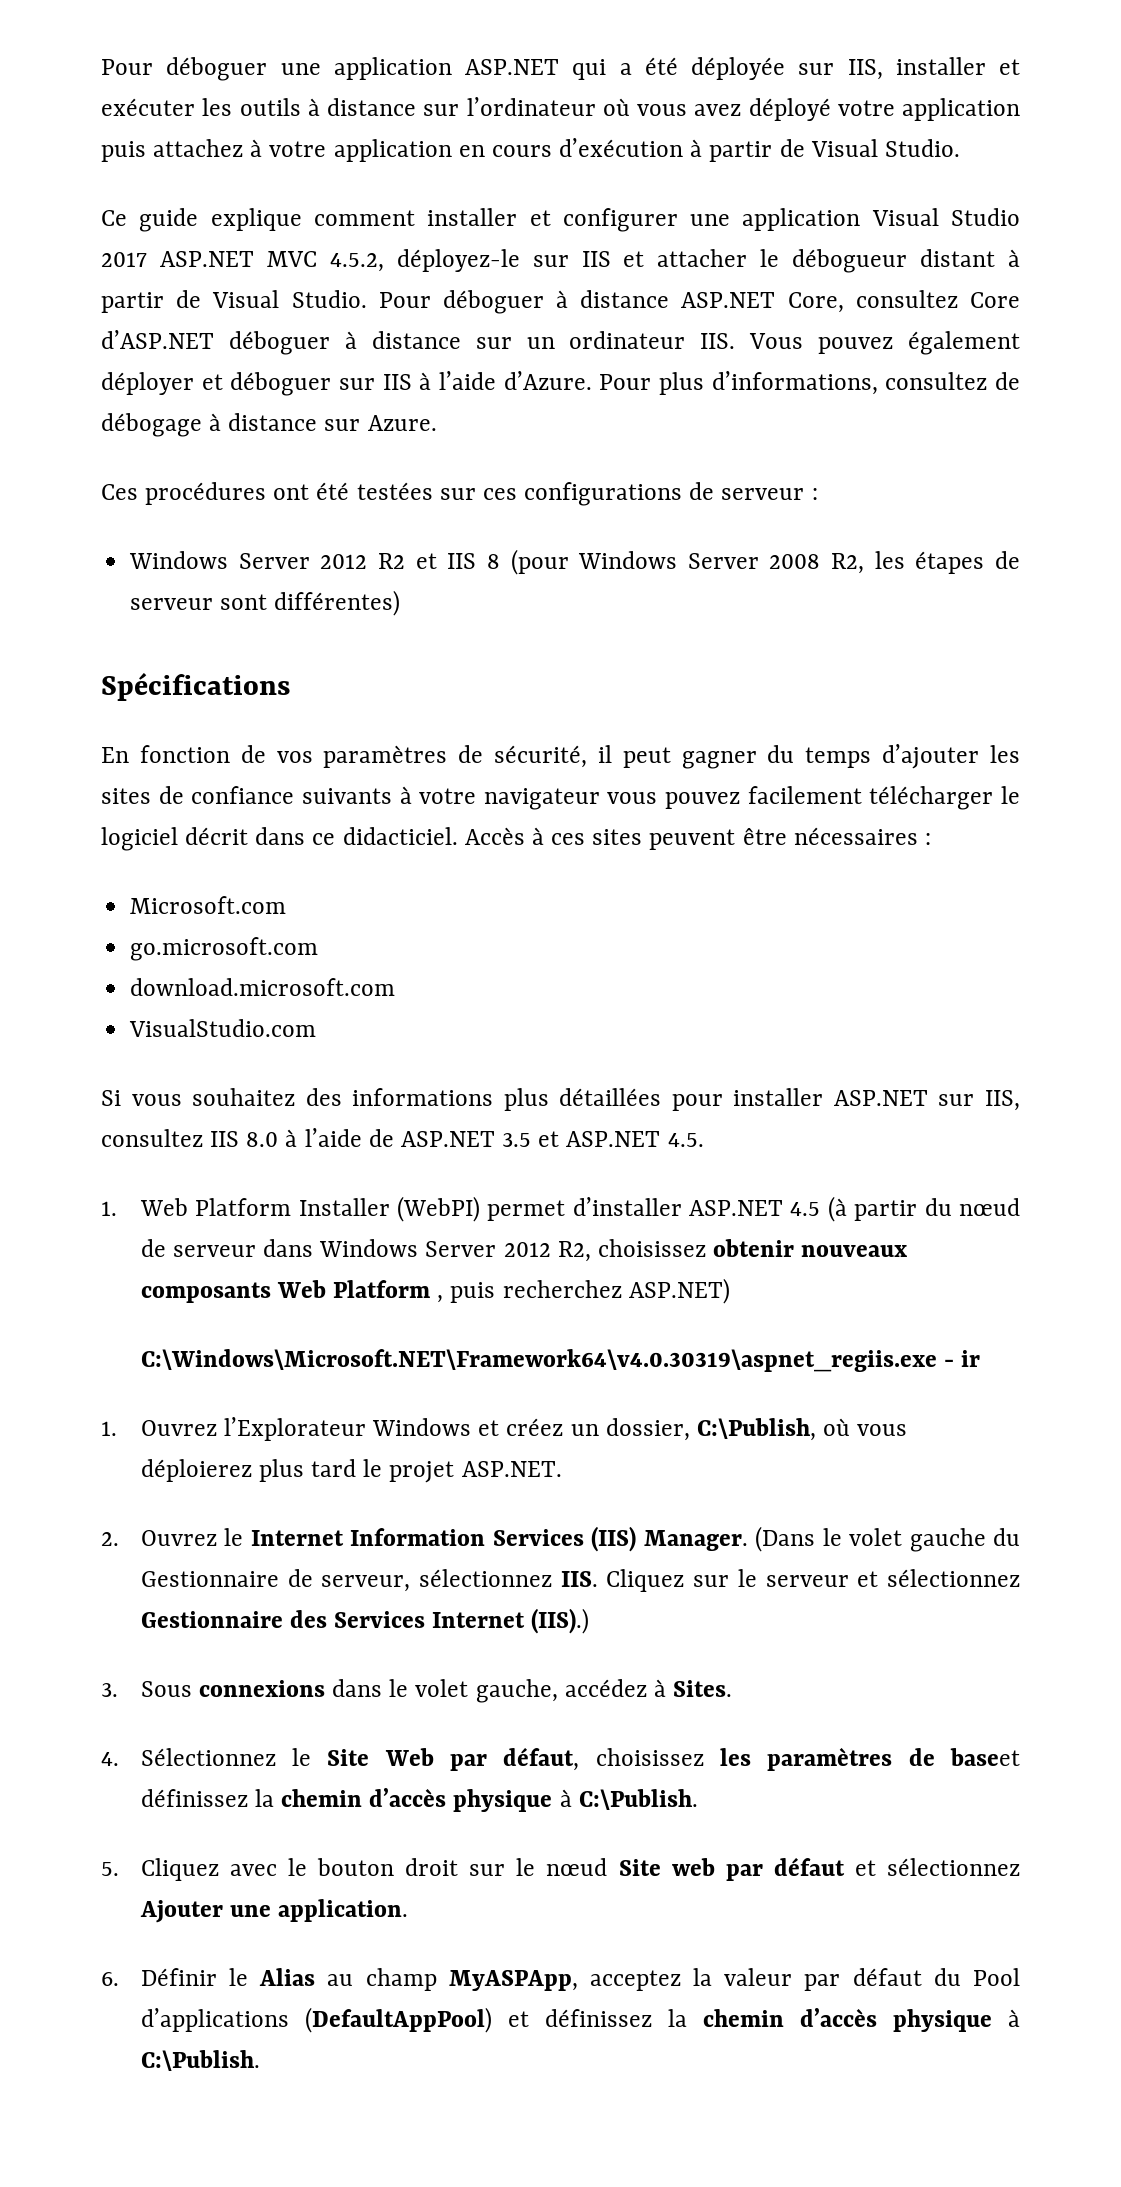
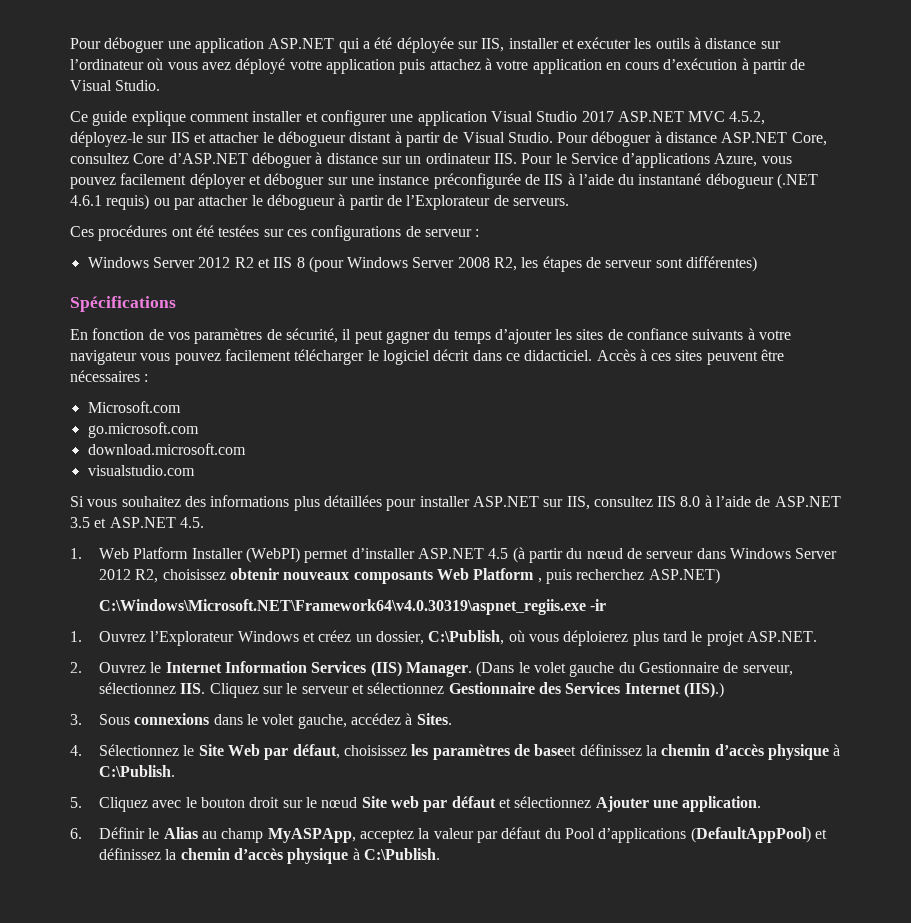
- Pour déboguer à distance ASP.NET Core, consultez Core d’ASP.NET déboguer à distance sur un ordinateur IIS. Vous pouvez également déployer et déboguer sur IIS à l’aide d’Azure. Pour plus d’informations, consultez de débogage à distance sur Azure.
+ Pour déboguer à distance ASP.NET Core, consultez Core d’ASP.NET déboguer à distance sur un ordinateur IIS. Pour le Service d’applications Azure, vous pouvez facilement déployer et déboguer sur une instance préconfigurée de IIS à l’aide du instantané débogueur (.NET 4.6.1 requis) ou par attacher le débogueur à partir de l’Explorateur de serveurs.
- VisualStudio.com
+ visualstudio.com
- C:\Windows\Microsoft.NET\Framework64\v4.0.30319\aspnet_regiis.exe - ir
+ C:\Windows\Microsoft.NET\Framework64\v4.0.30319\aspnet_regiis.exe -ir

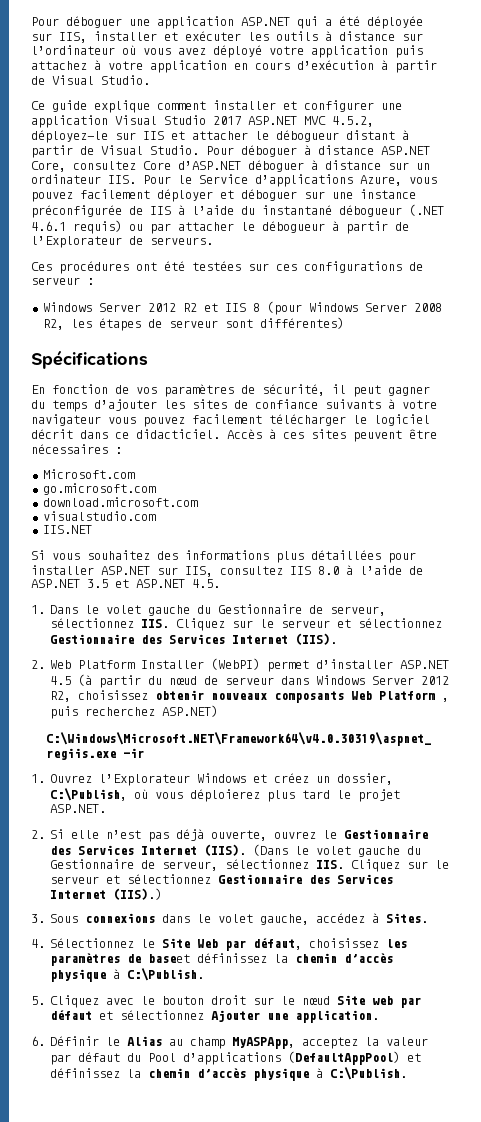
+ IIS.NET
- 1. Web Platform Installer (WebPI) permet d’installer ASP.NET 4.5 (à partir du nœud de serveur dans Windows Server 2012 R2, choisissez obtenir nouveaux composants Web Platform , puis recherchez ASP.NET)
+ 1. Dans le volet gauche du Gestionnaire de serveur, sélectionnez IIS. Cliquez sur le serveur et sélectionnez Gestionnaire des Services Internet (IIS).
+ 2. Web Platform Installer (WebPI) permet d’installer ASP.NET 4.5 (à partir du nœud de serveur dans Windows Server 2012 R2, choisissez obtenir nouveaux composants Web Platform , puis recherchez ASP.NET)
- 2. Ouvrez le Internet Information Services (IIS) Manager.
+ 2. Si elle n’est pas déjà ouverte, ouvrez le Gestionnaire des Services Internet (IIS).

